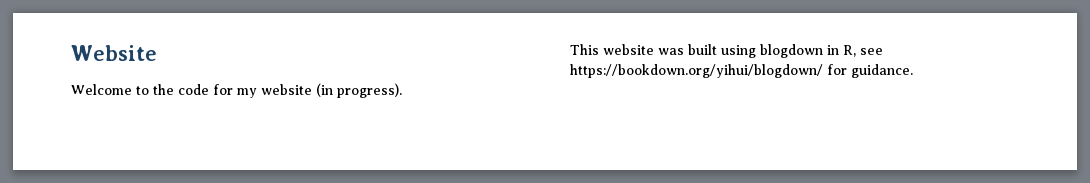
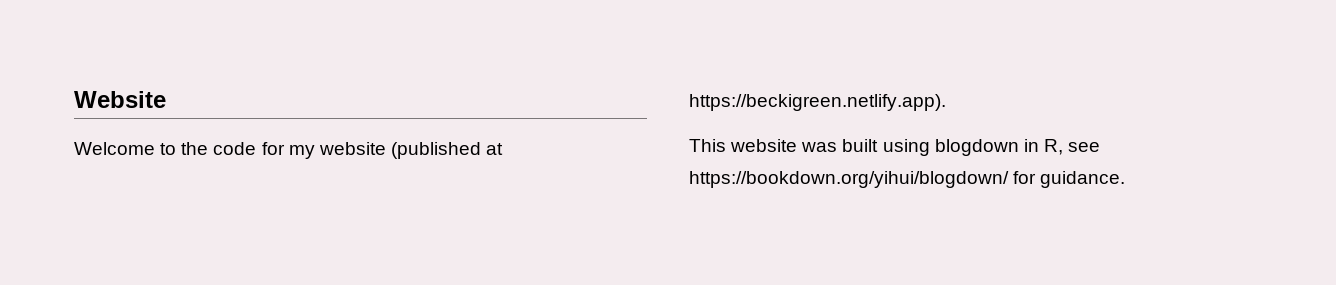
- Welcome to the code for my website (in progress).
+ Welcome to the code for my website (published at https://beckigreen.netlify.app).

